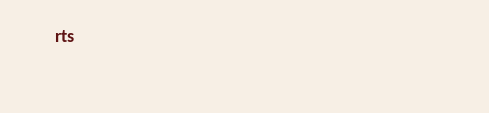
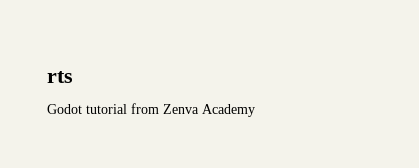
+ Godot tutorial from Zenva Academy

